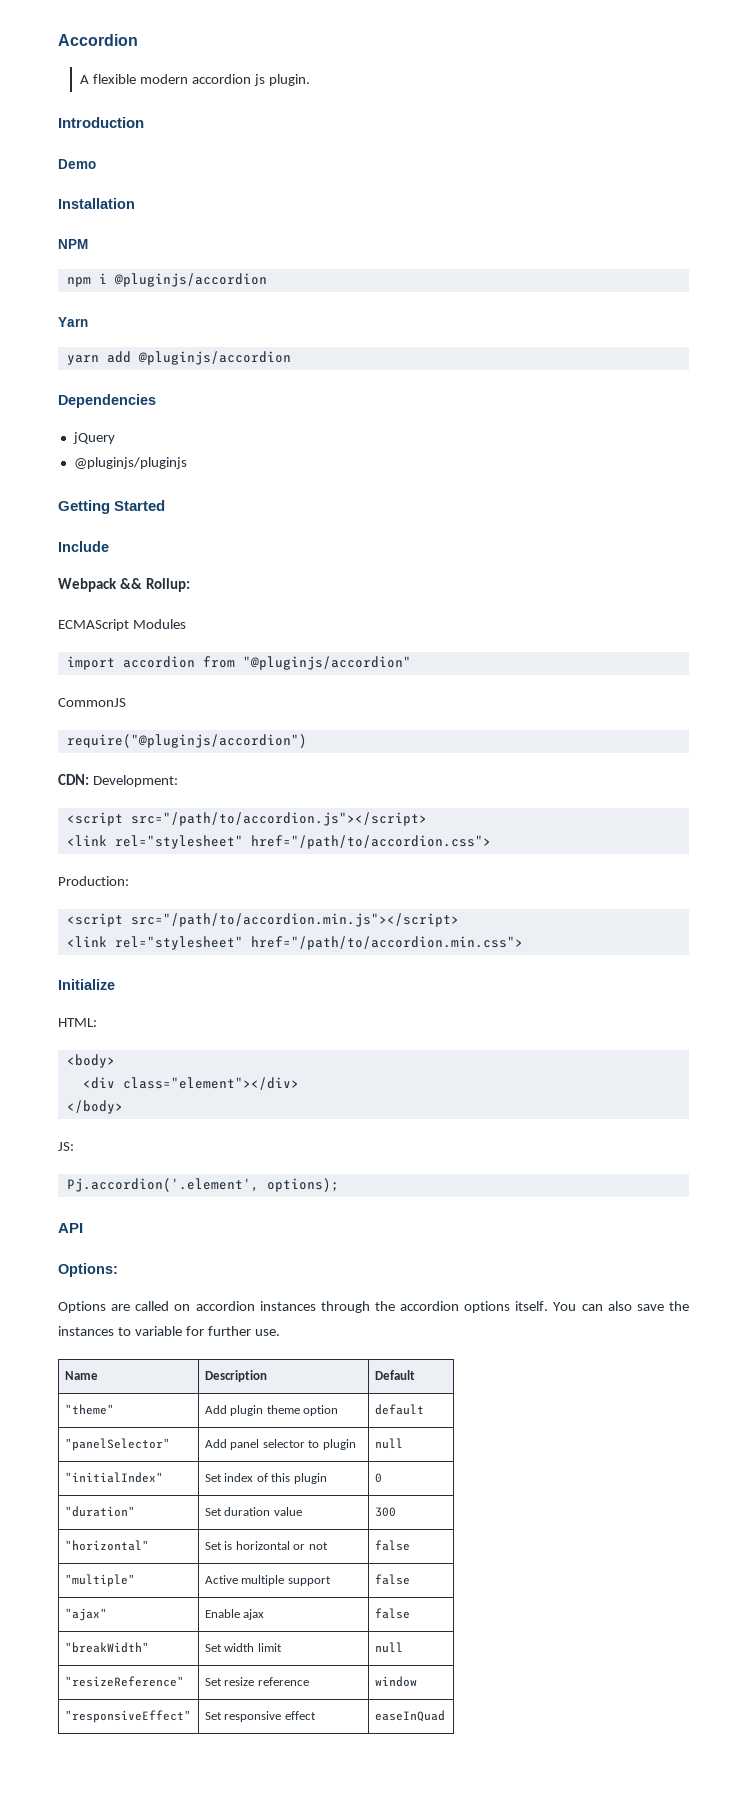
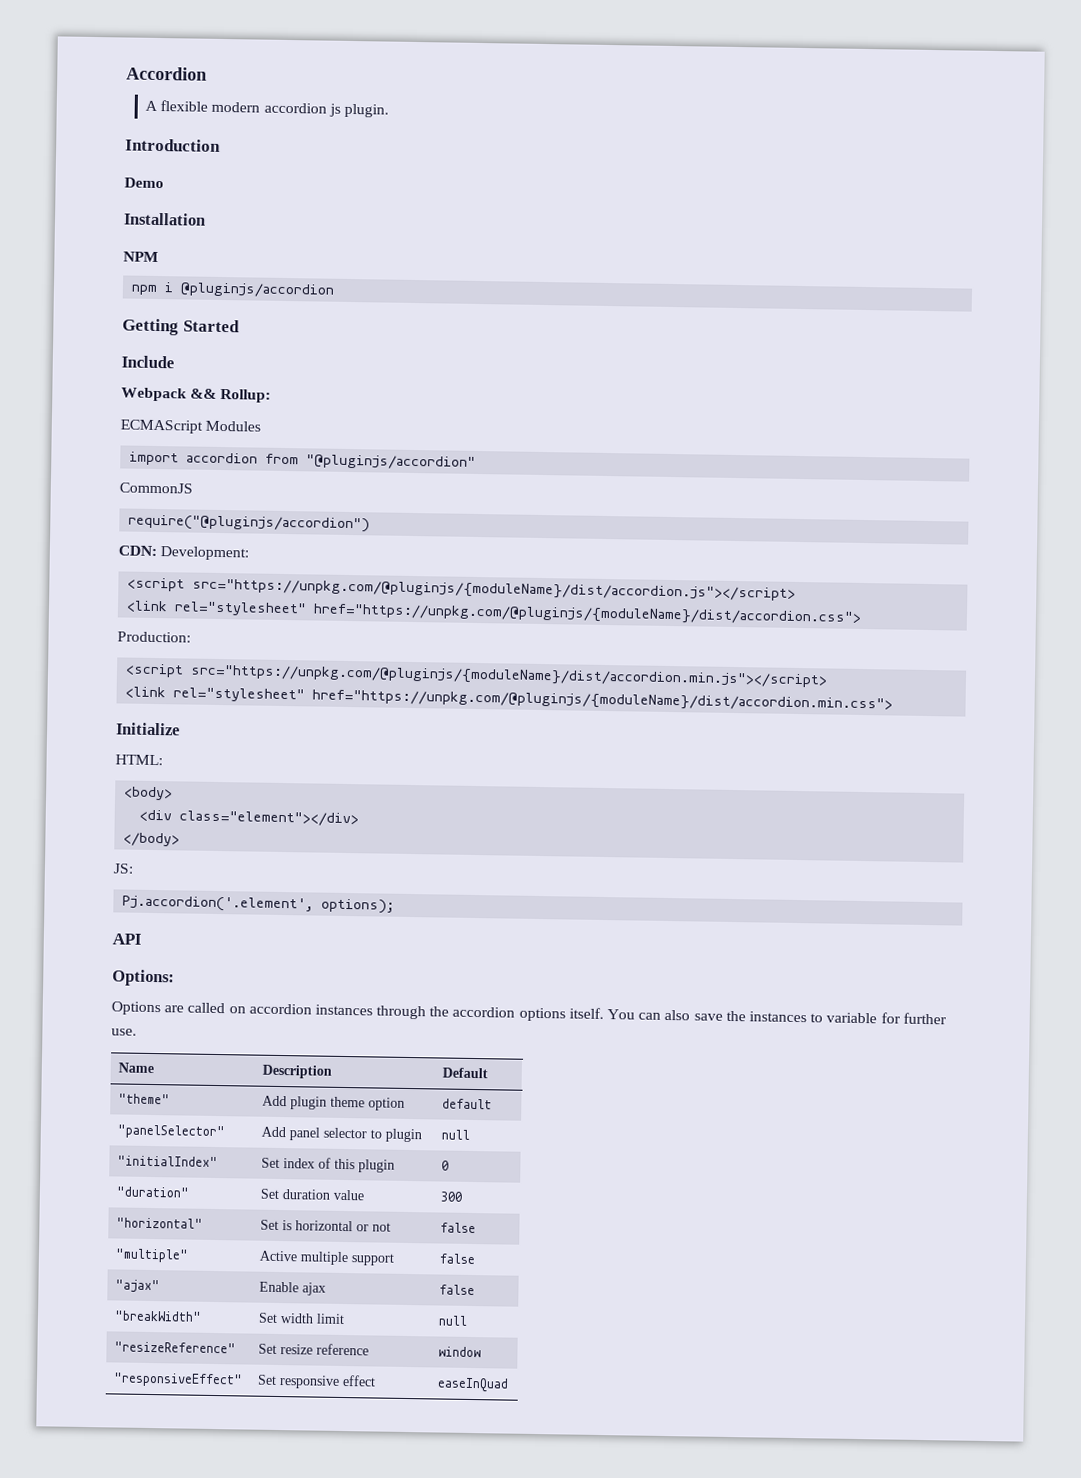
- Yarn
- yarn add @pluginjs/accordion
- Dependencies
- jQuery
- @pluginjs/pluginjs
- <script src="/path/to/accordion.js"></script>
- <link rel="stylesheet" href="/path/to/accordion.css">
+ <script src="https://unpkg.com/@pluginjs/{moduleName}/dist/accordion.js"></script>
+ <link rel="stylesheet" href="https://unpkg.com/@pluginjs/{moduleName}/dist/accordion.css">
- <script src="/path/to/accordion.min.js"></script>
- <link rel="stylesheet" href="/path/to/accordion.min.css">
+ <script src="https://unpkg.com/@pluginjs/{moduleName}/dist/accordion.min.js"></script>
+ <link rel="stylesheet" href="https://unpkg.com/@pluginjs/{moduleName}/dist/accordion.min.css">

